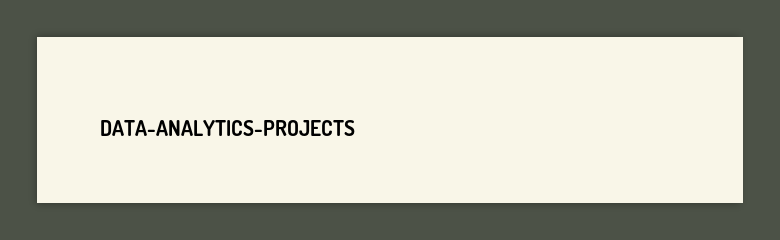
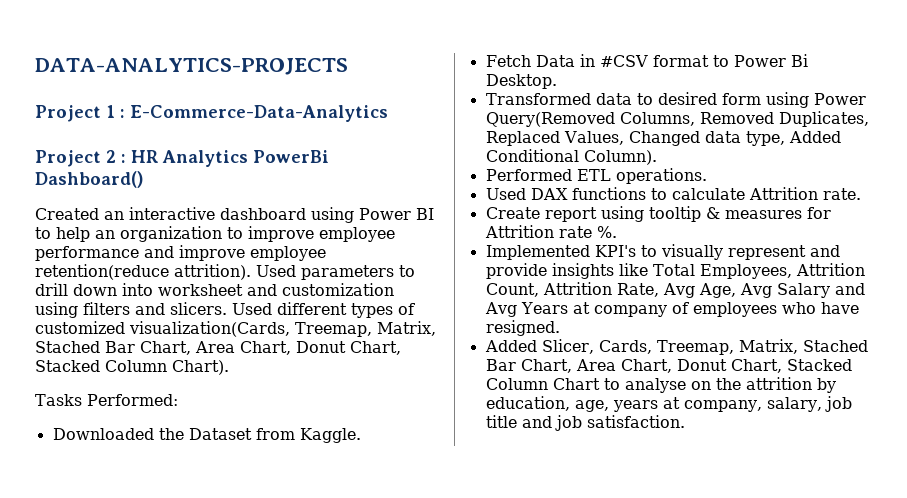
+ Project 1 : E-Commerce-Data-Analytics
+ Project 2 : HR Analytics PowerBi Dashboard()
+ Created an interactive dashboard using Power BI to help an organization to improve employee performance and improve employee retention(reduce attrition). Used parameters to drill down into worksheet and customization using filters and slicers. Used different types of customized visualization(Cards, Treemap, Matrix, Stached Bar Chart, Area Chart, Donut Chart, Stacked Column Chart).
+ Tasks Performed:
+ Downloaded the Dataset from Kaggle.
+ Fetch Data in #CSV format to Power Bi Desktop.
+ Transformed data to desired form using Power Query(Removed Columns, Removed Duplicates, Replaced Values, Changed data type, Added Conditional Column).
+ Performed ETL operations.
+ Used DAX functions to calculate Attrition rate.
+ Create report using tooltip & measures for Attrition rate %.
+ Implemented KPI's to visually represent and provide insights like Total Employees, Attrition Count, Attrition Rate, Avg Age, Avg Salary and Avg Years at company of employees who have resigned.
+ Added Slicer, Cards, Treemap, Matrix, Stached Bar Chart, Area Chart, Donut Chart, Stacked Column Chart to analyse on the attrition by education, age, years at company, salary, job title and job satisfaction.

